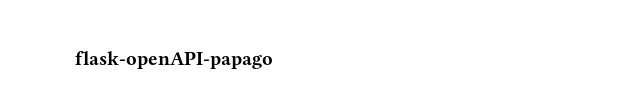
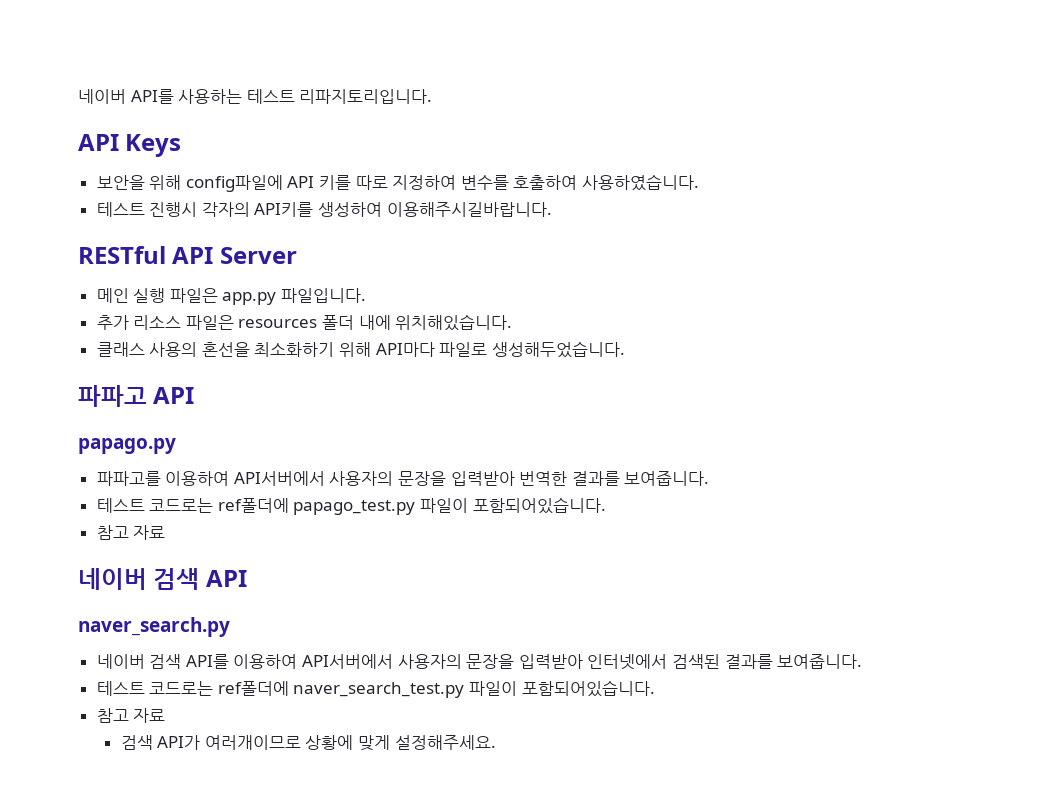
- flask-openAPI-papago
+ 네이버 API를 사용하는 테스트 리파지토리입니다.
+ API Keys
+ 보안을 위해 config파일에 API 키를 따로 지정하여 변수를 호출하여 사용하였습니다.
+ 테스트 진행시 각자의 API키를 생성하여 이용해주시길바랍니다.
+ RESTful API Server
+ 메인 실행 파일은 app.py 파일입니다.
+ 추가 리소스 파일은 resources 폴더 내에 위치해있습니다.
+ 클래스 사용의 혼선을 최소화하기 위해 API마다 파일로 생성해두었습니다.
+ 파파고 API
+ papago.py
+ 파파고를 이용하여 API서버에서 사용자의 문장을 입력받아 번역한 결과를 보여줍니다.
+ 테스트 코드로는 ref폴더에 papago_test.py 파일이 포함되어있습니다.
+ 참고 자료
+ 네이버 검색 API
+ naver_search.py
+ 네이버 검색 API를 이용하여 API서버에서 사용자의 문장을 입력받아 인터넷에서 검색된 결과를 보여줍니다.
+ 테스트 코드로는 ref폴더에 naver_search_test.py 파일이 포함되어있습니다.
+ 참고 자료
+ 검색 API가 여러개이므로 상황에 맞게 설정해주세요.

